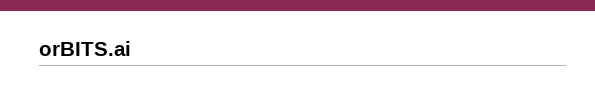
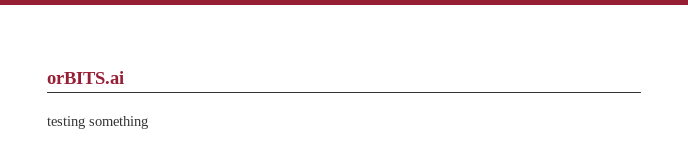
+ testing something

